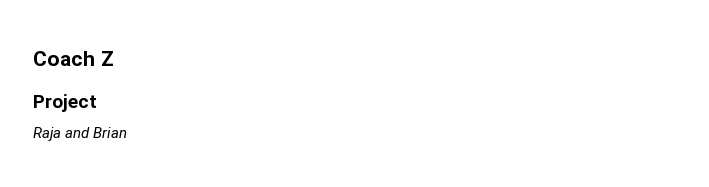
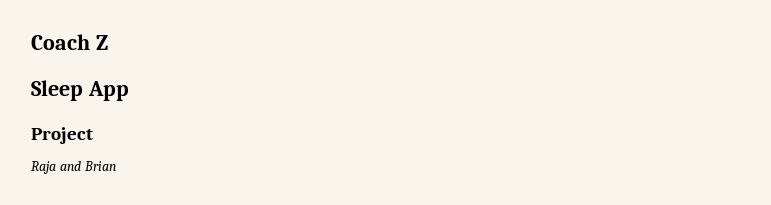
+ Sleep App

